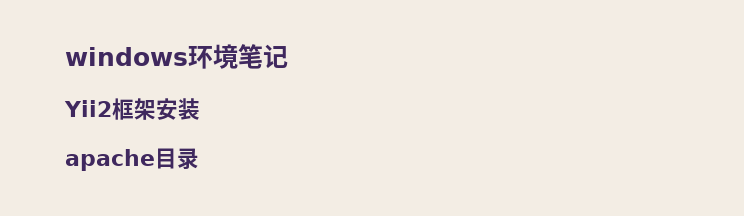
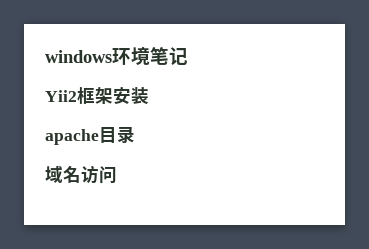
+ 域名访问

